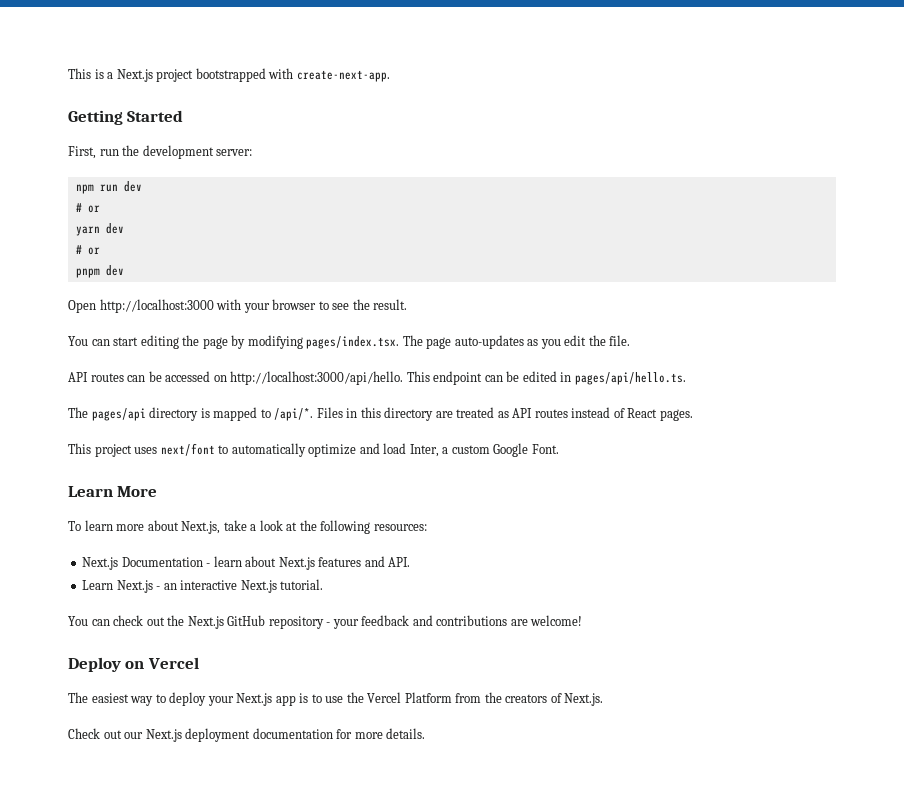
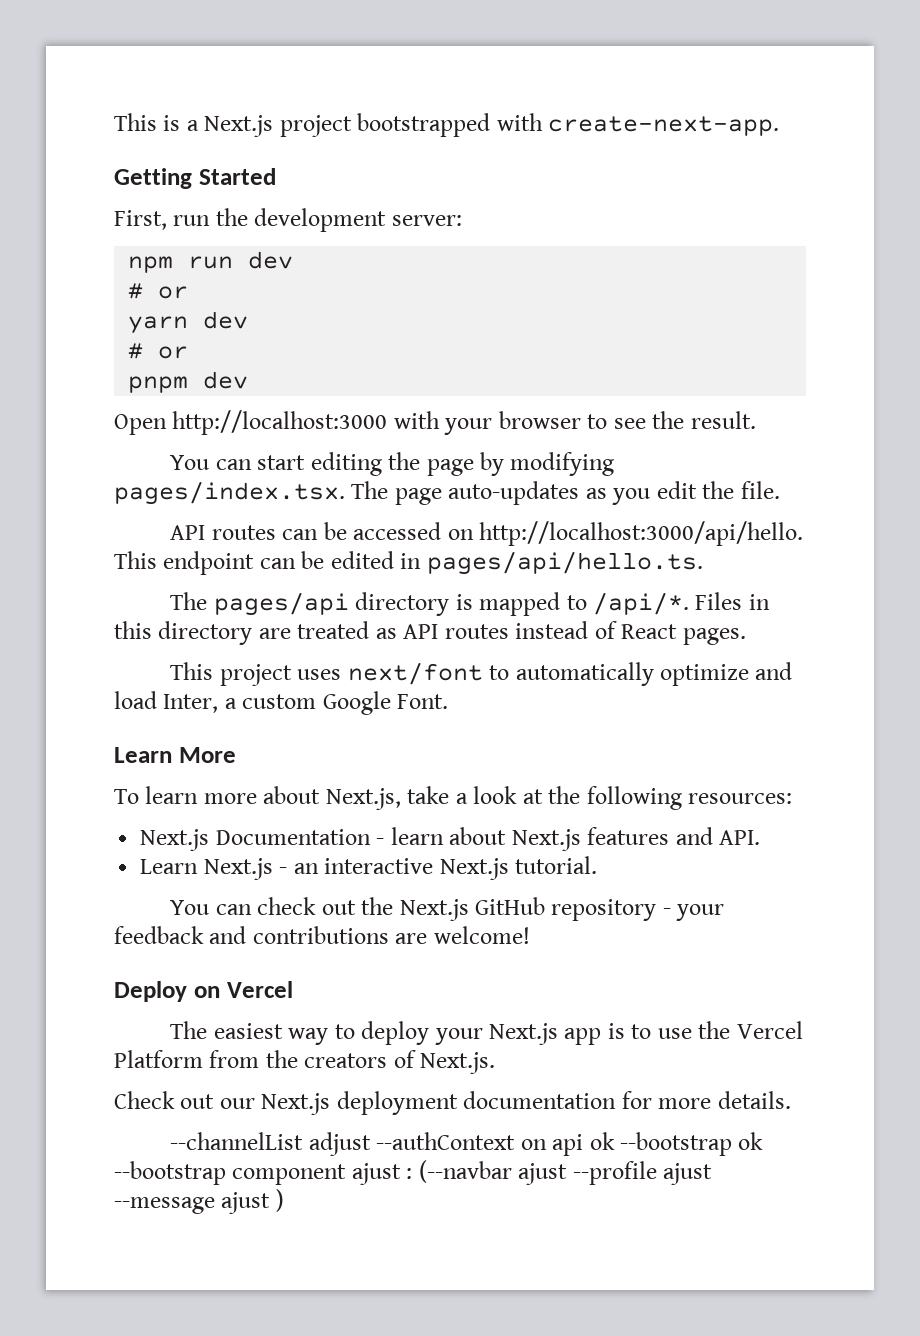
+ --channelList adjust --authContext on api ok --bootstrap ok --bootstrap component ajust : (--navbar ajust --profile ajust --message ajust )

